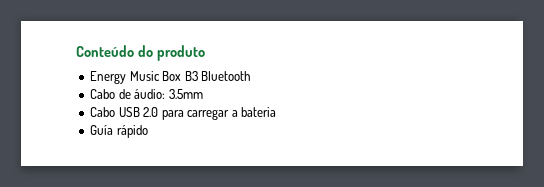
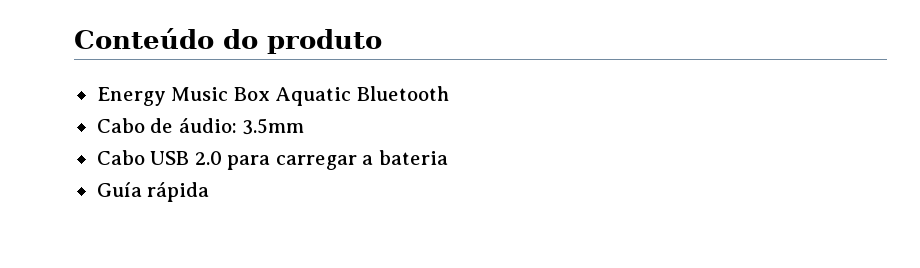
- Energy Music Box B3 Bluetooth
+ Energy Music Box Aquatic Bluetooth
- Guía rápido
+ Guía rápida

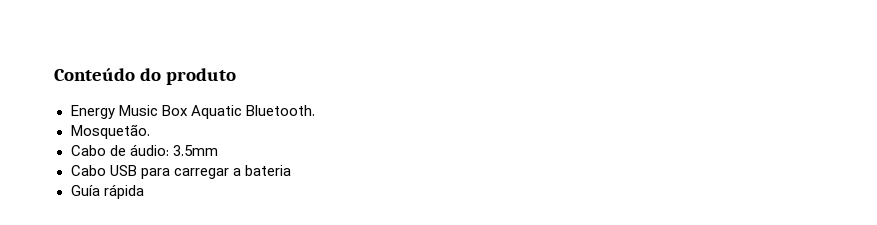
- Energy Music Box Aquatic Bluetooth
+ Energy Music Box Aquatic Bluetooth.
+ Mosquetão.
- Cabo USB 2.0 para carregar a bateria
+ Cabo USB para carregar a bateria

